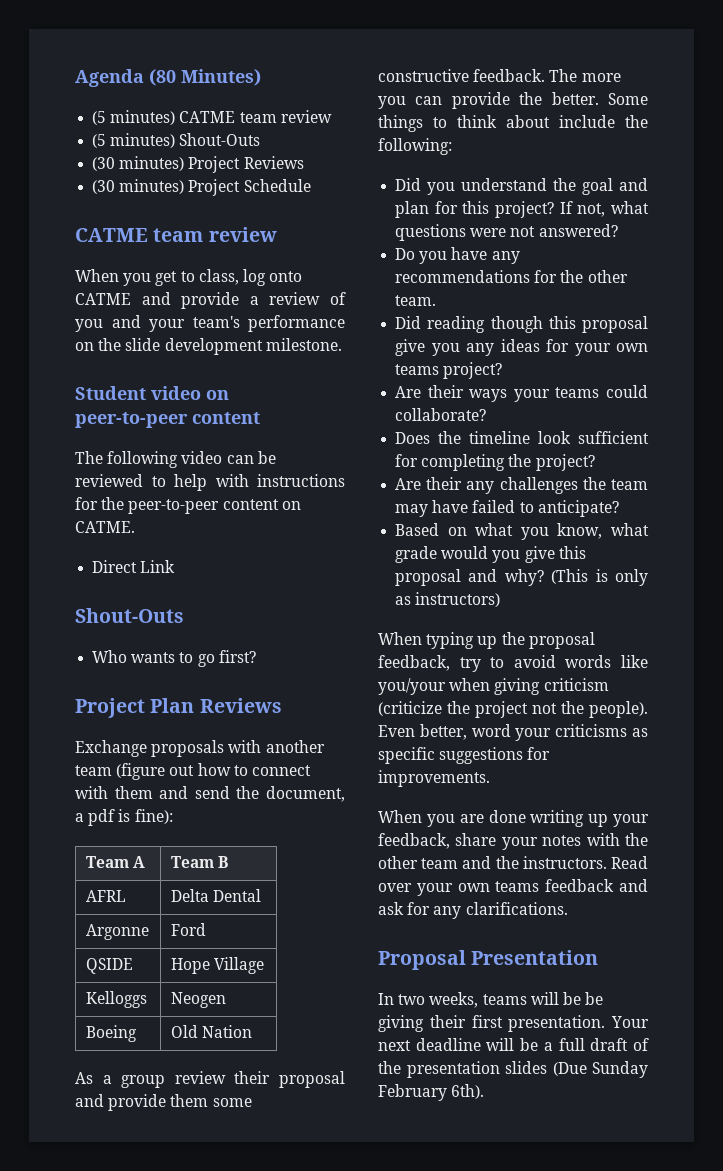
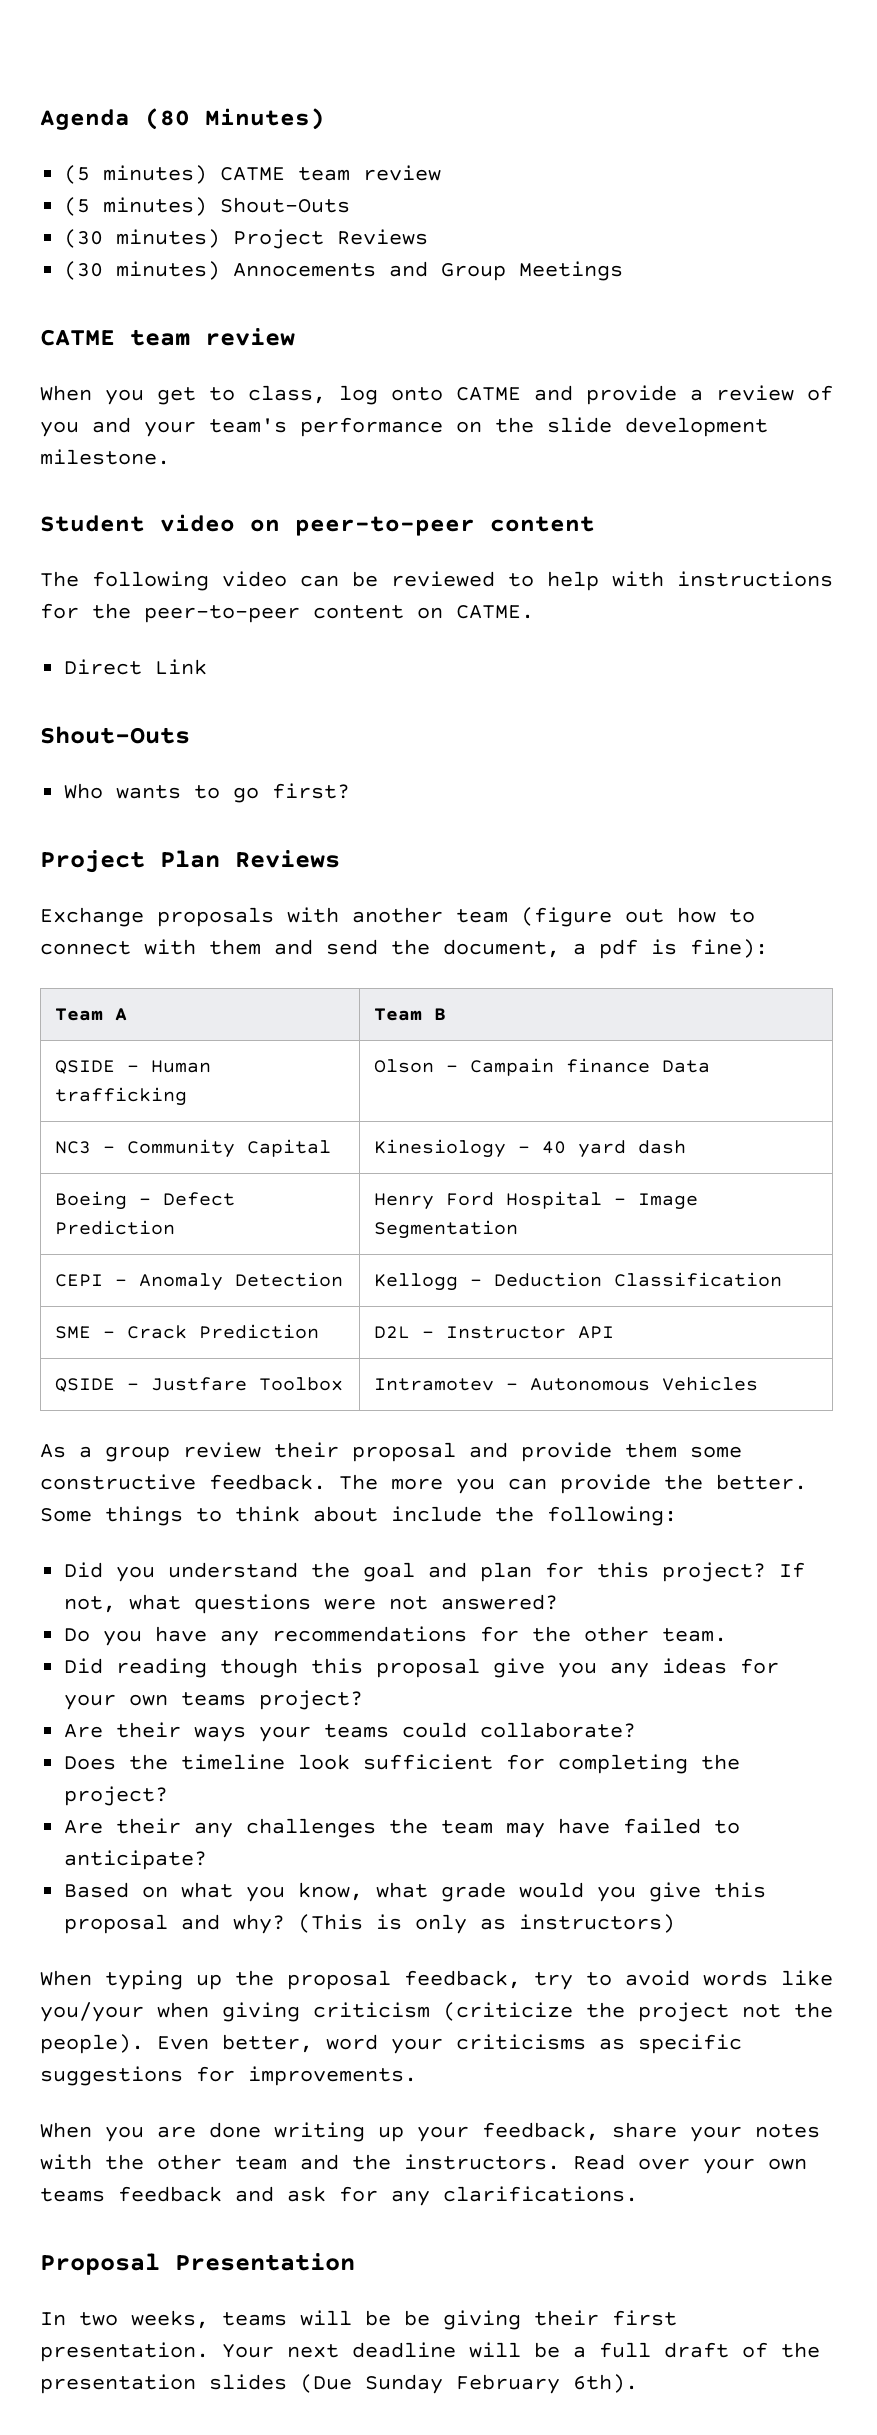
- (30 minutes) Project Schedule
+ (30 minutes) Annocements and Group Meetings
- AFRL | Delta Dental
- Argonne | Ford
- QSIDE | Hope Village
- Kelloggs | Neogen
- Boeing | Old Nation
+ QSIDE - Human trafficking | Olson - Campain finance Data
+ NC3 - Community Capital | Kinesiology - 40 yard dash
+ Boeing - Defect Prediction | Henry Ford Hospital - Image Segmentation
+ CEPI - Anomaly Detection | Kellogg - Deduction Classification
+ SME - Crack Prediction | D2L - Instructor API
+ QSIDE - Justfare Toolbox | Intramotev - Autonomous Vehicles

